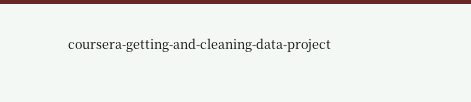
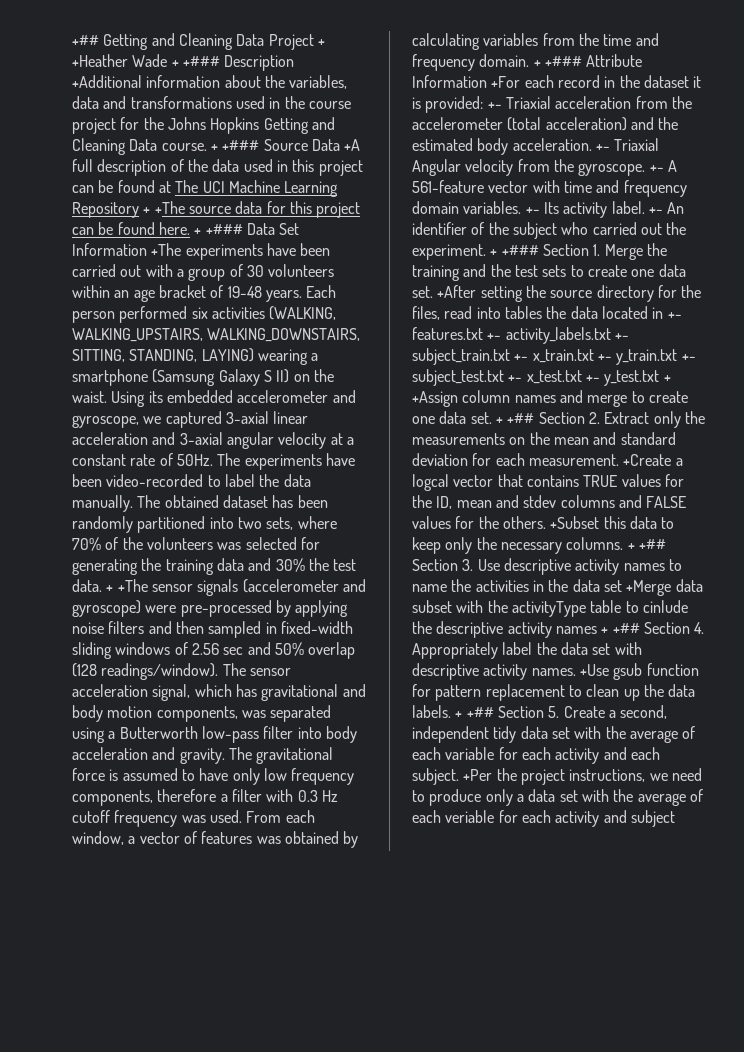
- coursera-getting-and-cleaning-data-project
+ +## Getting and Cleaning Data Project + +Heather Wade + +### Description +Additional information about the variables, data and transformations used in the course project for the Johns Hopkins Getting and Cleaning Data course. + +### Source Data +A full description of the data used in this project can be found at The UCI Machine Learning Repository + +The source data for this project can be found here. + +### Data Set Information +The experiments have been carried out with a group of 30 volunteers within an age bracket of 19-48 years. Each person performed six activities (WALKING, WALKING_UPSTAIRS, WALKING_DOWNSTAIRS, SITTING, STANDING, LAYING) wearing a smartphone (Samsung Galaxy S II) on the waist. Using its embedded accelerometer and gyroscope, we captured 3-axial linear acceleration and 3-axial angular velocity at a constant rate of 50Hz. The experiments have been video-recorded to label the data manually. The obtained dataset has been randomly partitioned into two sets, where 70% of the volunteers was selected for generating the training data and 30% the test data. + +The sensor signals (accelerometer and gyroscope) were pre-processed by applying noise filters and then sampled in fixed-width sliding windows of 2.56 sec and 50% overlap (128 readings/window). The sensor acceleration signal, which has gravitational and body motion components, was separated using a Butterworth low-pass filter into body acceleration and gravity. The gravitational force is assumed to have only low frequency components, therefore a filter with 0.3 Hz cutoff frequency was used. From each window, a vector of features was obtained by calculating variables from the time and frequency domain. + +### Attribute Information +For each record in the dataset it is provided: +- Triaxial acceleration from the accelerometer (total acceleration) and the estimated body acceleration. +- Triaxial Angular velocity from the gyroscope. +- A 561-feature vector with time and frequency domain variables. +- Its activity label. +- An identifier of the subject who carried out the experiment. + +### Section 1. Merge the training and the test sets to create one data set. +After setting the source directory for the files, read into tables the data located in +- features.txt +- activity_labels.txt +- subject_train.txt +- x_train.txt +- y_train.txt +- subject_test.txt +- x_test.txt +- y_test.txt + +Assign column names and merge to create one data set. + +## Section 2. Extract only the measurements on the mean and standard deviation for each measurement. +Create a logcal vector that contains TRUE values for the ID, mean and stdev columns and FALSE values for the others. +Subset this data to keep only the necessary columns. + +## Section 3. Use descriptive activity names to name the activities in the data set +Merge data subset with the activityType table to cinlude the descriptive activity names + +## Section 4. Appropriately label the data set with descriptive activity names. +Use gsub function for pattern replacement to clean up the data labels. + +## Section 5. Create a second, independent tidy data set with the average of each variable for each activity and each subject. +Per the project instructions, we need to produce only a data set with the average of each veriable for each activity and subject

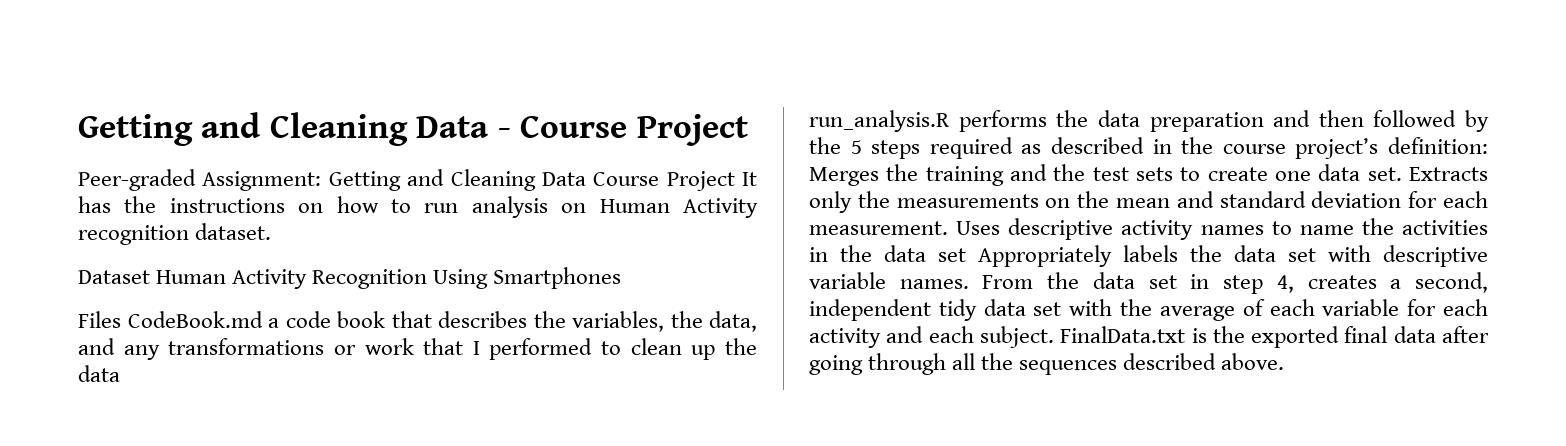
- +## Getting and Cleaning Data Project + +Heather Wade + +### Description +Additional information about the variables, data and transformations used in the course project for the Johns Hopkins Getting and Cleaning Data course. + +### Source Data +A full description of the data used in this project can be found at The UCI Machine Learning Repository + +The source data for this project can be found here. + +### Data Set Information +The experiments have been carried out with a group of 30 volunteers within an age bracket of 19-48 years. Each person performed six activities (WALKING, WALKING_UPSTAIRS, WALKING_DOWNSTAIRS, SITTING, STANDING, LAYING) wearing a smartphone (Samsung Galaxy S II) on the waist. Using its embedded accelerometer and gyroscope, we captured 3-axial linear acceleration and 3-axial angular velocity at a constant rate of 50Hz. The experiments have been video-recorded to label the data manually. The obtained dataset has been randomly partitioned into two sets, where 70% of the volunteers was selected for generating the training data and 30% the test data. + +The sensor signals (accelerometer and gyroscope) were pre-processed by applying noise filters and then sampled in fixed-width sliding windows of 2.56 sec and 50% overlap (128 readings/window). The sensor acceleration signal, which has gravitational and body motion components, was separated using a Butterworth low-pass filter into body acceleration and gravity. The gravitational force is assumed to have only low frequency components, therefore a filter with 0.3 Hz cutoff frequency was used. From each window, a vector of features was obtained by calculating variables from the time and frequency domain. + +### Attribute Information +For each record in the dataset it is provided: +- Triaxial acceleration from the accelerometer (total acceleration) and the estimated body acceleration. +- Triaxial Angular velocity from the gyroscope. +- A 561-feature vector with time and frequency domain variables. +- Its activity label. +- An identifier of the subject who carried out the experiment. + +### Section 1. Merge the training and the test sets to create one data set.
+ Getting and Cleaning Data - Course Project
+ Peer-graded Assignment: Getting and Cleaning Data Course Project It has the instructions on how to run analysis on Human Activity recognition dataset.
+ Dataset Human Activity Recognition Using Smartphones
+ Files CodeBook.md a code book that describes the variables, the data, and any transformations or work that I performed to clean up the data
+ run_analysis.R performs the data preparation and then followed by the 5 steps required as described in the course project’s definition: Merges the training and the test sets to create one data set.
- +After setting the source directory for the files, read into tables the data located in +- features.txt +- activity_labels.txt +- subject_train.txt +- x_train.txt +- y_train.txt +- subject_test.txt +- x_test.txt +- y_test.txt + +Assign column names and merge to create one data set. + +## Section 2. Extract only the measurements on the mean and standard deviation for each measurement.
+ Extracts only the measurements on the mean and standard deviation for each measurement.
- +Create a logcal vector that contains TRUE values for the ID, mean and stdev columns and FALSE values for the others. +Subset this data to keep only the necessary columns. + +## Section 3. Use descriptive activity names to name the activities in the data set +Merge data subset with the activityType table to cinlude the descriptive activity names + +## Section 4. Appropriately label the data set with descriptive activity names. +Use gsub function for pattern replacement to clean up the data labels. + +## Section 5. Create a second, independent tidy data set with the average of each variable for each activity and each subject.
+ Uses descriptive activity names to name the activities in the data set Appropriately labels the data set with descriptive variable names. From the data set in step 4, creates a second, independent tidy data set with the average of each variable for each activity and each subject.
- +Per the project instructions, we need to produce only a data set with the average of each veriable for each activity and subject
+ FinalData.txt is the exported final data after going through all the sequences described above.

